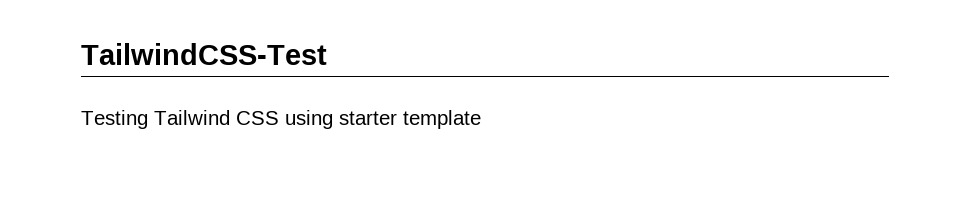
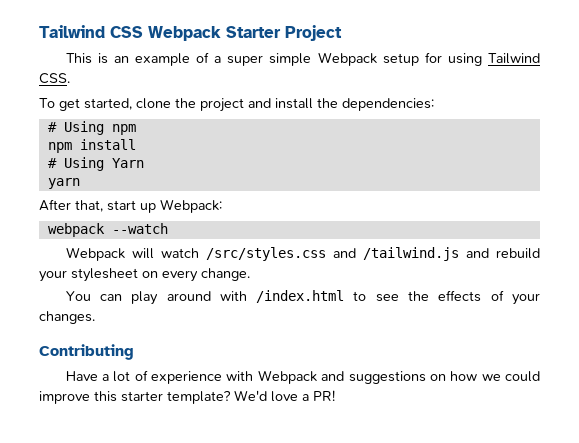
- TailwindCSS-Test
- Testing Tailwind CSS using starter template
+ Tailwind CSS Webpack Starter Project
+ This is an example of a super simple Webpack setup for using Tailwind CSS.
+ To get started, clone the project and install the dependencies:
+ # Using npm
+ npm install
+ # Using Yarn
+ yarn
+ After that, start up Webpack:
+ webpack --watch
+ Webpack will watch /src/styles.css and /tailwind.js and rebuild your stylesheet on every change.
+ You can play around with /index.html to see the effects of your changes.
+ Contributing
+ Have a lot of experience with Webpack and suggestions on how we could improve this starter template? We'd love a PR!

